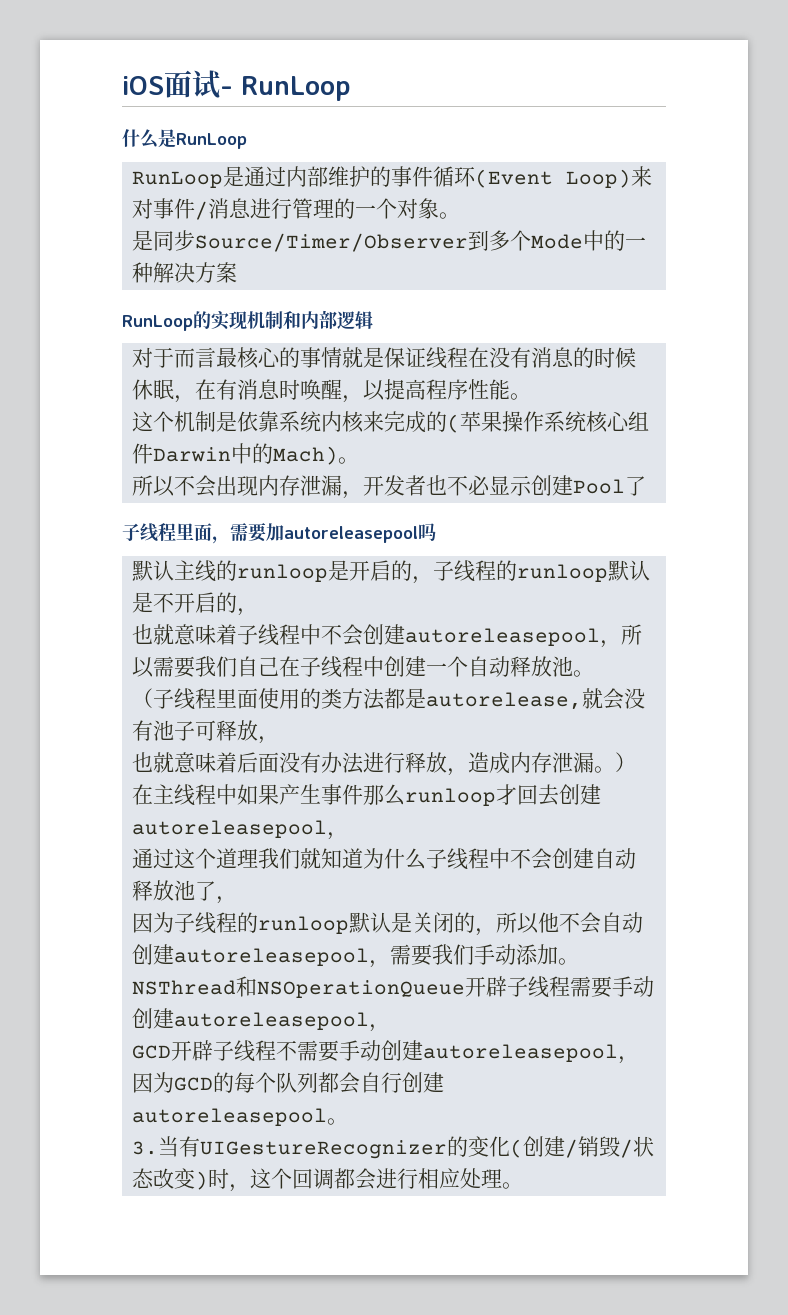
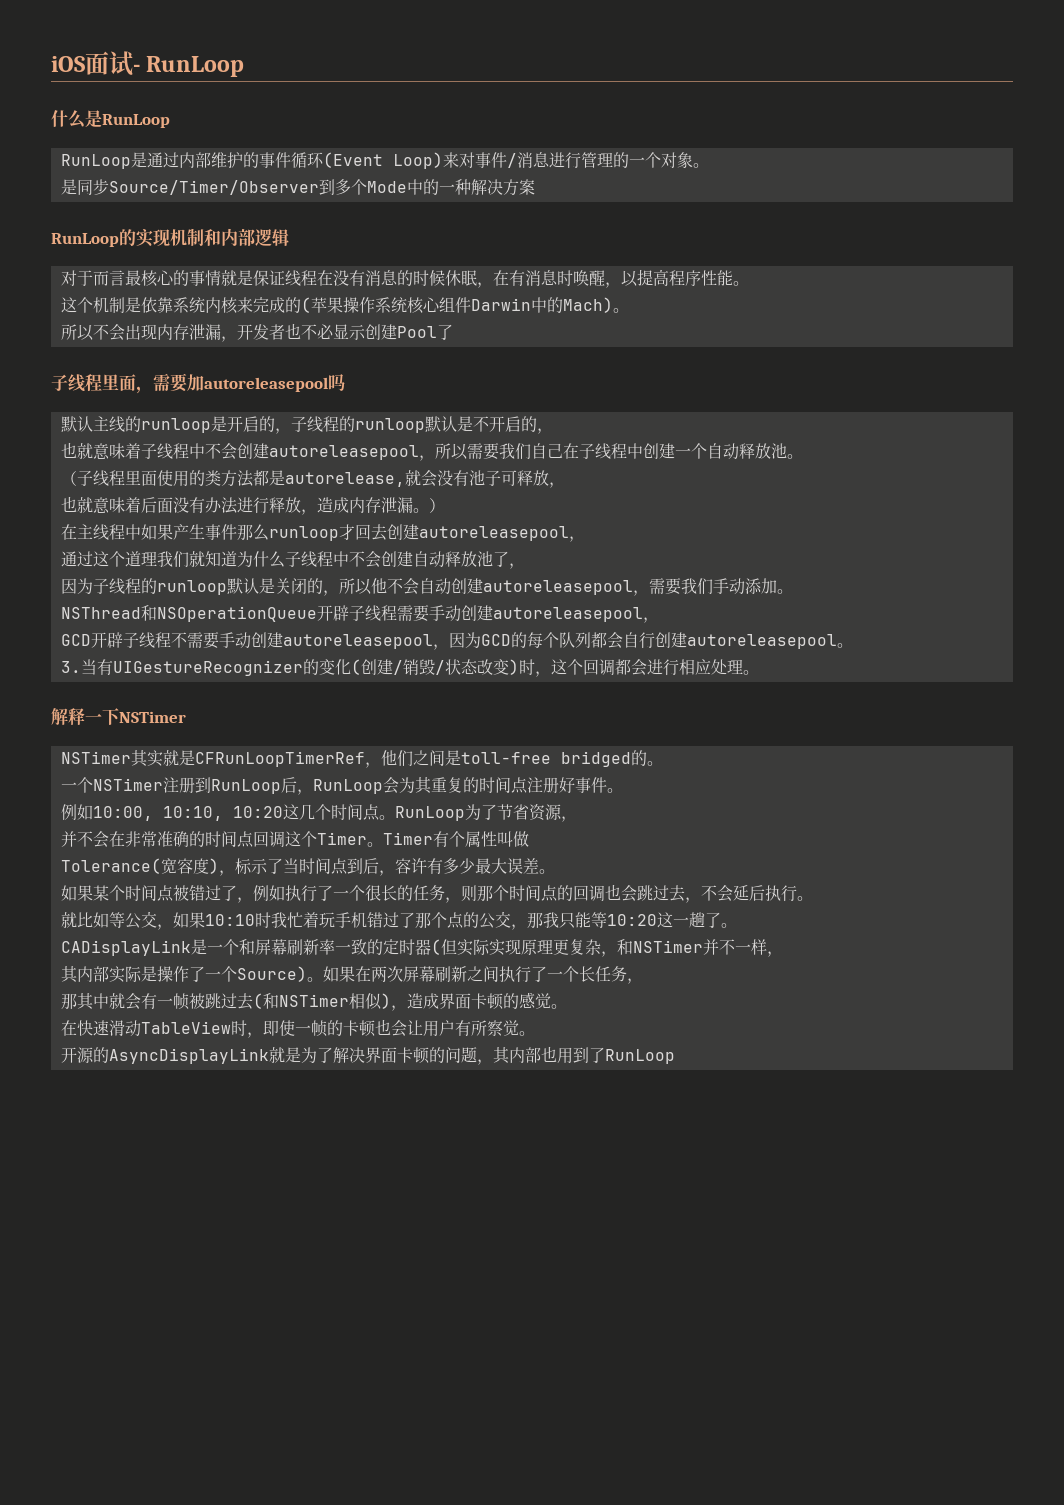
+ 解释一下NSTimer
+ NSTimer其实就是CFRunLoopTimerRef，他们之间是toll-free bridged的。
+ 一个NSTimer注册到RunLoop后，RunLoop会为其重复的时间点注册好事件。
+ 例如10:00, 10:10, 10:20这几个时间点。RunLoop为了节省资源，
+ 并不会在非常准确的时间点回调这个Timer。Timer有个属性叫做
+ Tolerance(宽容度)，标示了当时间点到后，容许有多少最大误差。
+ 如果某个时间点被错过了，例如执行了一个很长的任务，则那个时间点的回调也会跳过去，不会延后执行。
+ 就比如等公交，如果10:10时我忙着玩手机错过了那个点的公交，那我只能等10:20这一趟了。
+ CADisplayLink是一个和屏幕刷新率一致的定时器(但实际实现原理更复杂，和NSTimer并不一样，
+ 其内部实际是操作了一个Source)。如果在两次屏幕刷新之间执行了一个长任务，
+ 那其中就会有一帧被跳过去(和NSTimer相似)，造成界面卡顿的感觉。
+ 在快速滑动TableView时，即使一帧的卡顿也会让用户有所察觉。
+ 开源的AsyncDisplayLink就是为了解决界面卡顿的问题，其内部也用到了RunLoop

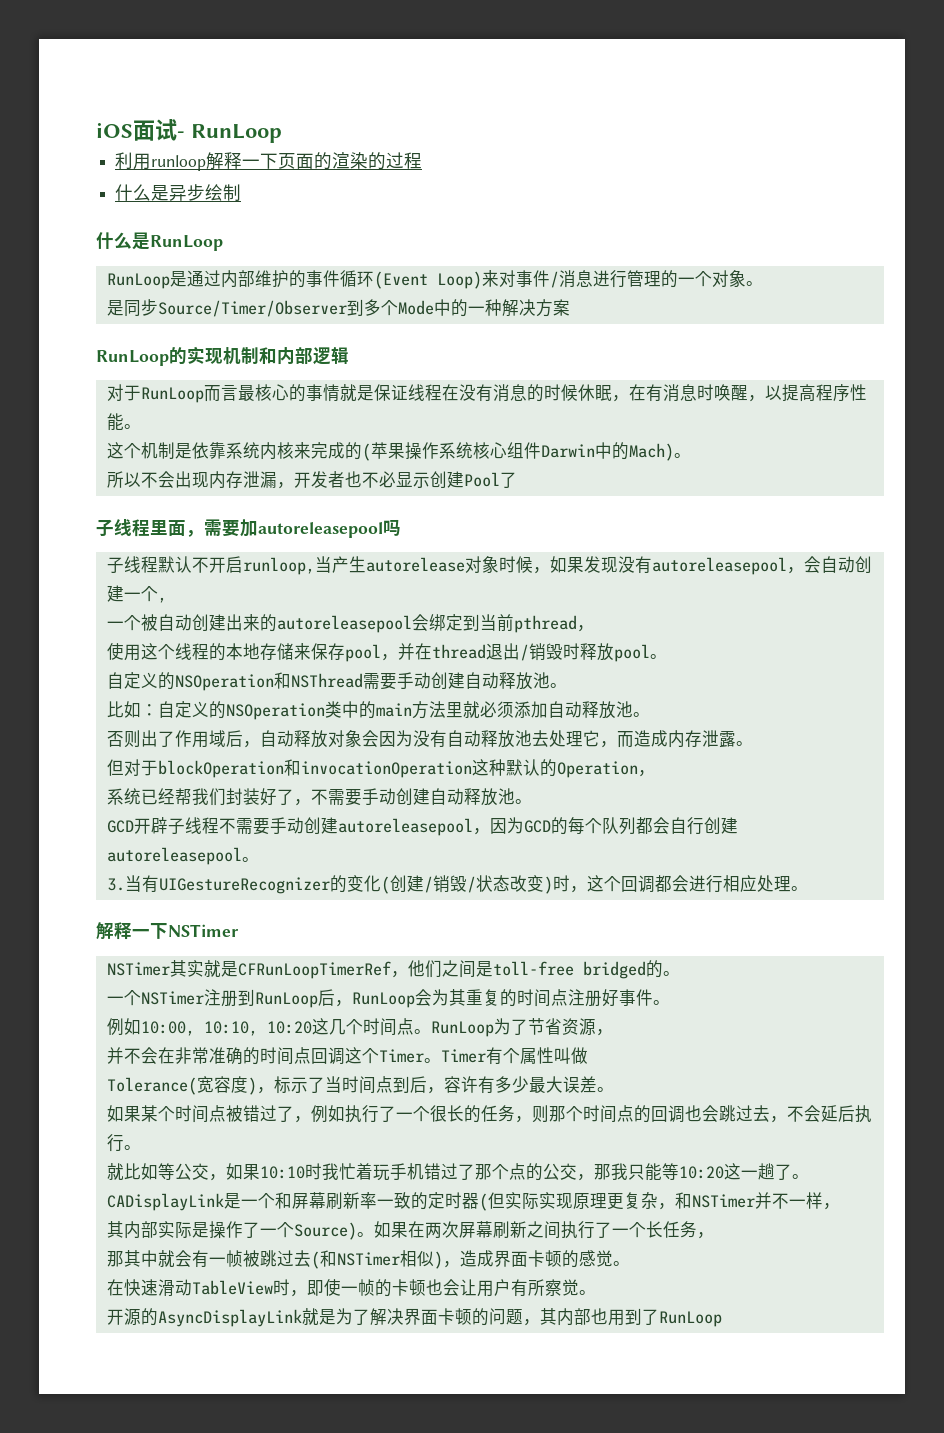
+ 利用runloop解释一下页面的渲染的过程
+ 什么是异步绘制
- 对于而言最核心的事情就是保证线程在没有消息的时候休眠，在有消息时唤醒，以提高程序性能。
+ 对于RunLoop而言最核心的事情就是保证线程在没有消息的时候休眠，在有消息时唤醒，以提高程序性能。
- 默认主线的runloop是开启的，子线程的runloop默认是不开启的，
- 也就意味着子线程中不会创建autoreleasepool，所以需要我们自己在子线程中创建一个自动释放池。
- （子线程里面使用的类方法都是autorelease,就会没有池子可释放，
- 也就意味着后面没有办法进行释放，造成内存泄漏。）
- 在主线程中如果产生事件那么runloop才回去创建autoreleasepool，
- 通过这个道理我们就知道为什么子线程中不会创建自动释放池了，
- 因为子线程的runloop默认是关闭的，所以他不会自动创建autoreleasepool，需要我们手动添加。
- NSThread和NSOperationQueue开辟子线程需要手动创建autoreleasepool，
+ 子线程默认不开启runloop,当产生autorelease对象时候，如果发现没有autoreleasepool，会自动创建一个,
+ 一个被自动创建出来的autoreleasepool会绑定到当前pthread，
+ 使用这个线程的本地存储来保存pool，并在thread退出/销毁时释放pool。
+ 自定义的NSOperation和NSThread需要手动创建自动释放池。
+ 比如：自定义的NSOperation类中的main方法里就必须添加自动释放池。
+ 否则出了作用域后，自动释放对象会因为没有自动释放池去处理它，而造成内存泄露。
+ 但对于blockOperation和invocationOperation这种默认的Operation，
+ 系统已经帮我们封装好了，不需要手动创建自动释放池。

